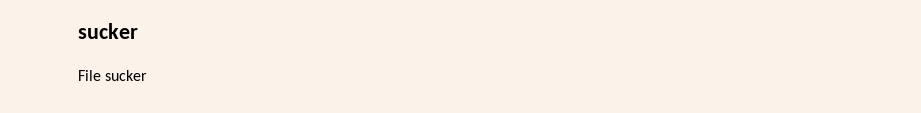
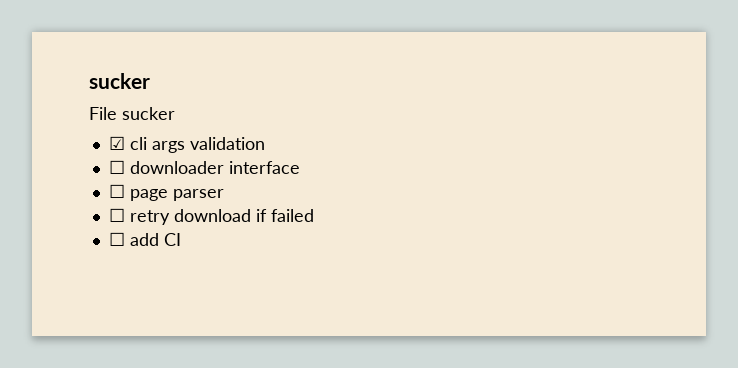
+ ☑ cli args validation
+ ☐ downloader interface
+ ☐ page parser
+ ☐ retry download if failed
+ ☐ add CI

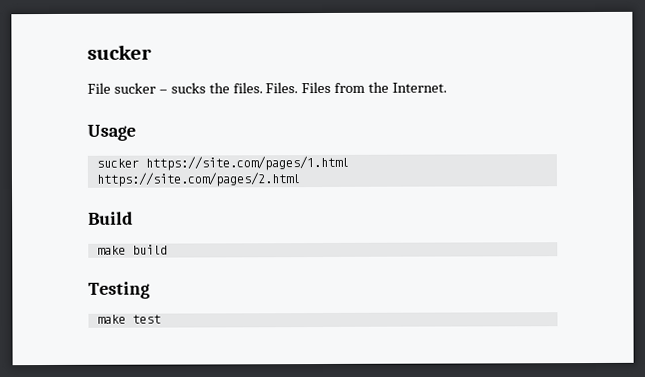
- File sucker
- ☑ cli args validation
- ☐ downloader interface
- ☐ page parser
- ☐ retry download if failed
- ☐ add CI
+ File sucker – sucks the files. Files. Files from the Internet.
+ Usage
+ sucker https://site.com/pages/1.html https://site.com/pages/2.html
+ Build
+ make build
+ Testing
+ make test

